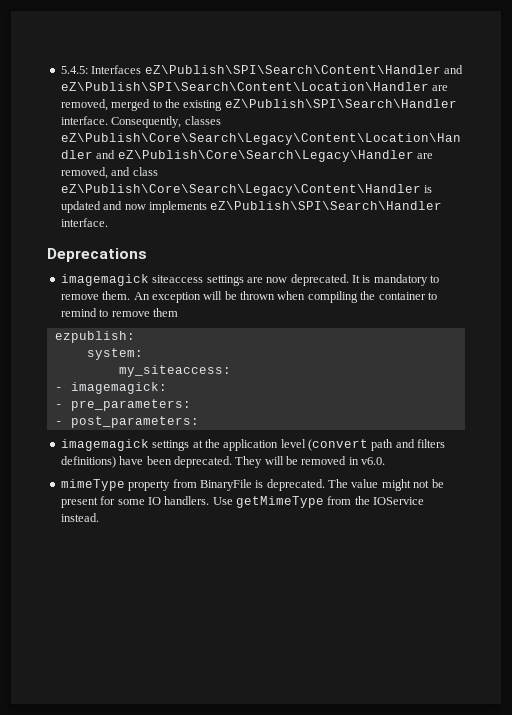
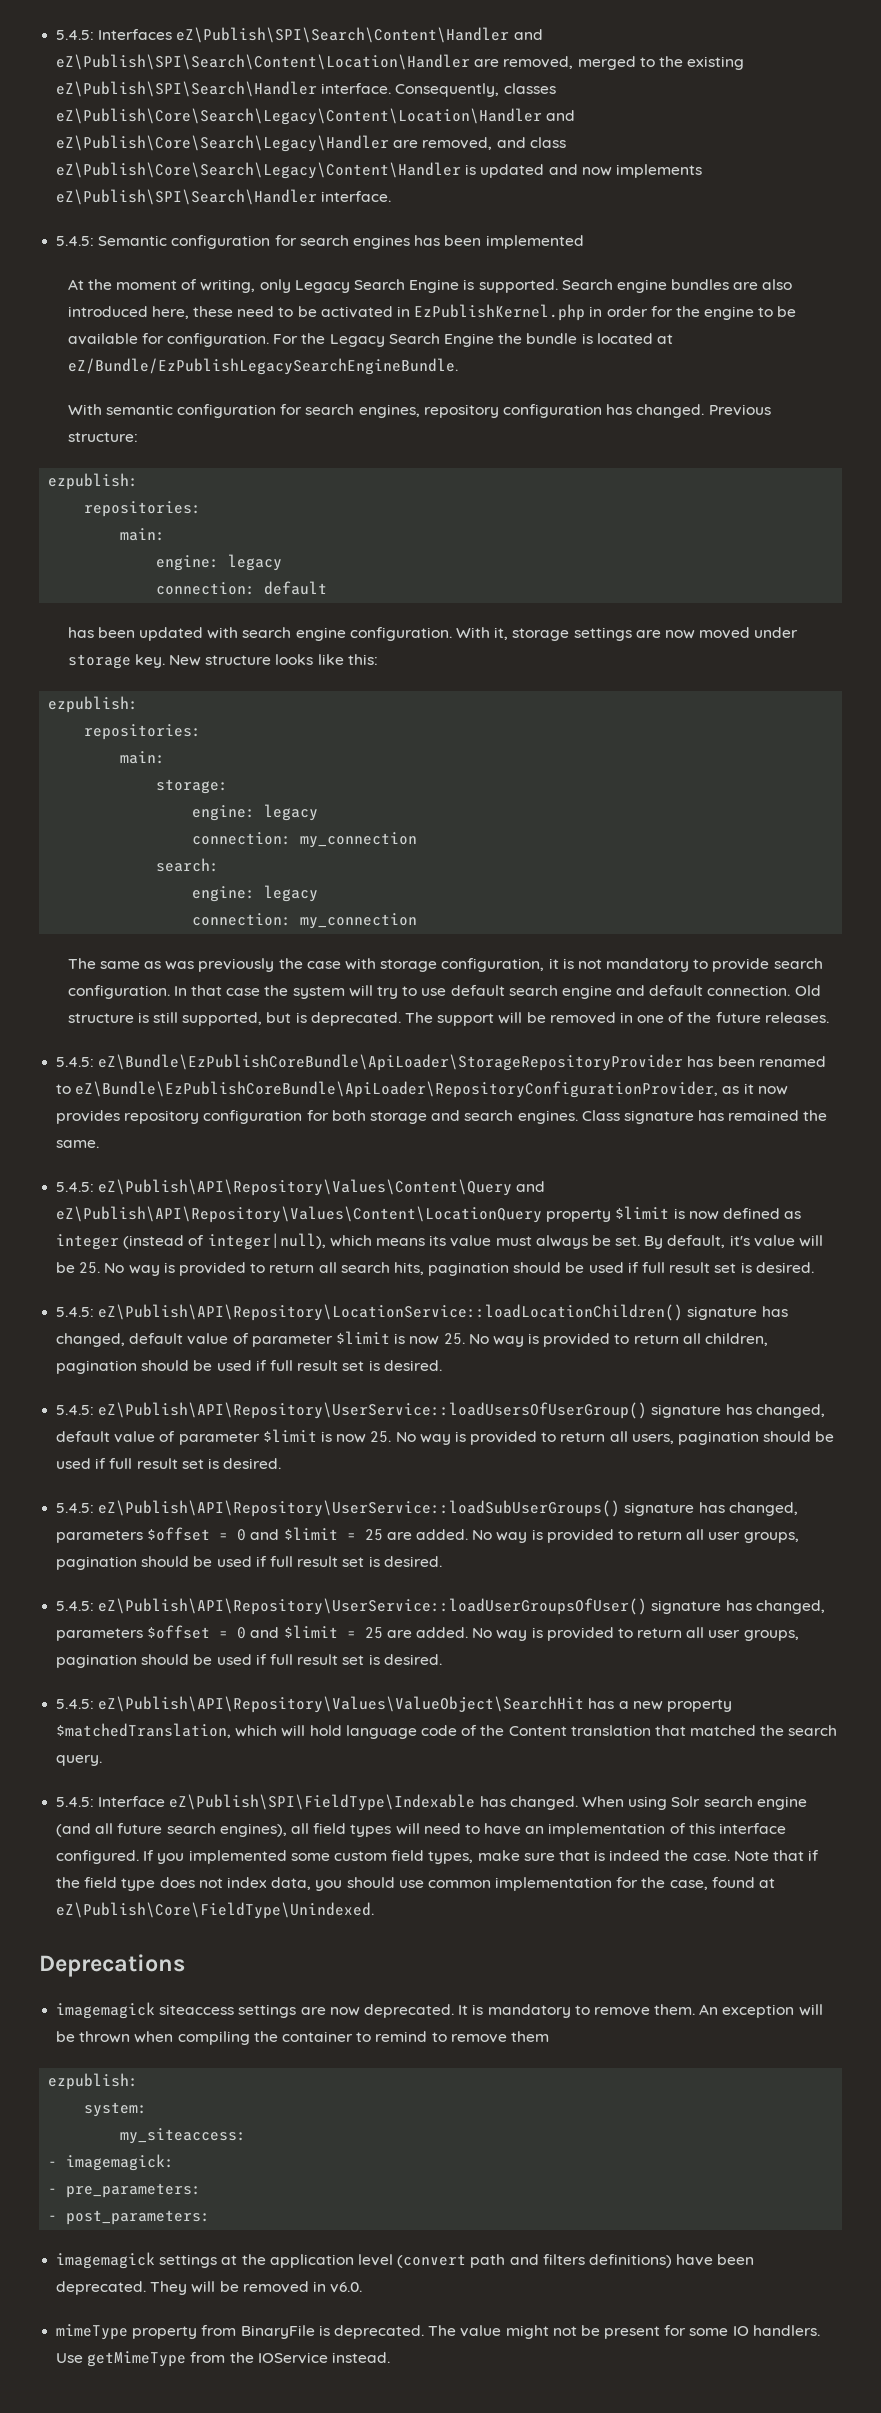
+ 5.4.5: Semantic configuration for search engines has been implemented
+ At the moment of writing, only Legacy Search Engine is supported. Search engine bundles are also introduced here, these need to be activated in EzPublishKernel.php in order for the engine to be available for configuration. For the Legacy Search Engine the bundle is located at eZ/Bundle/EzPublishLegacySearchEngineBundle.
+ With semantic configuration for search engines, repository configuration has changed. Previous structure:
+ ezpublish:
+ repositories:
+ main:
+ engine: legacy
+ connection: default
+ has been updated with search engine configuration. With it, storage settings are now moved under storage key. New structure looks like this:
+ ezpublish:
+ repositories:
+ main:
+ storage:
+ engine: legacy
+ connection: my_connection
+ search:
+ engine: legacy
+ connection: my_connection
+ The same as was previously the case with storage configuration, it is not mandatory to provide search configuration. In that case the system will try to use default search engine and default connection. Old structure is still supported, but is deprecated. The support will be removed in one of the future releases.
+ 5.4.5: eZ\Bundle\EzPublishCoreBundle\ApiLoader\StorageRepositoryProvider has been renamed to eZ\Bundle\EzPublishCoreBundle\ApiLoader\RepositoryConfigurationProvider, as it now provides repository configuration for both storage and search engines. Class signature has remained the same.
+ 5.4.5: eZ\Publish\API\Repository\Values\Content\Query and eZ\Publish\API\Repository\Values\Content\LocationQuery property $limit is now defined as integer (instead of integer|null), which means its value must always be set. By default, it's value will be 25. No way is provided to return all search hits, pagination should be used if full result set is desired.
+ 5.4.5: eZ\Publish\API\Repository\LocationService::loadLocationChildren() signature has changed, default value of parameter $limit is now 25. No way is provided to return all children, pagination should be used if full result set is desired.
+ 5.4.5: eZ\Publish\API\Repository\UserService::loadUsersOfUserGroup() signature has changed, default value of parameter $limit is now 25. No way is provided to return all users, pagination should be used if full result set is desired.
+ 5.4.5: eZ\Publish\API\Repository\UserService::loadSubUserGroups() signature has changed, parameters $offset = 0 and $limit = 25 are added. No way is provided to return all user groups, pagination should be used if full result set is desired.
+ 5.4.5: eZ\Publish\API\Repository\UserService::loadUserGroupsOfUser() signature has changed, parameters $offset = 0 and $limit = 25 are added. No way is provided to return all user groups, pagination should be used if full result set is desired.
+ 5.4.5: eZ\Publish\API\Repository\Values\ValueObject\SearchHit has a new property $matchedTranslation, which will hold language code of the Content translation that matched the search query.
+ 5.4.5: Interface eZ\Publish\SPI\FieldType\Indexable has changed. When using Solr search engine (and all future search engines), all field types will need to have an implementation of this interface configured. If you implemented some custom field types, make sure that is indeed the case. Note that if the field type does not index data, you should use common implementation for the case, found at eZ\Publish\Core\FieldType\Unindexed.

